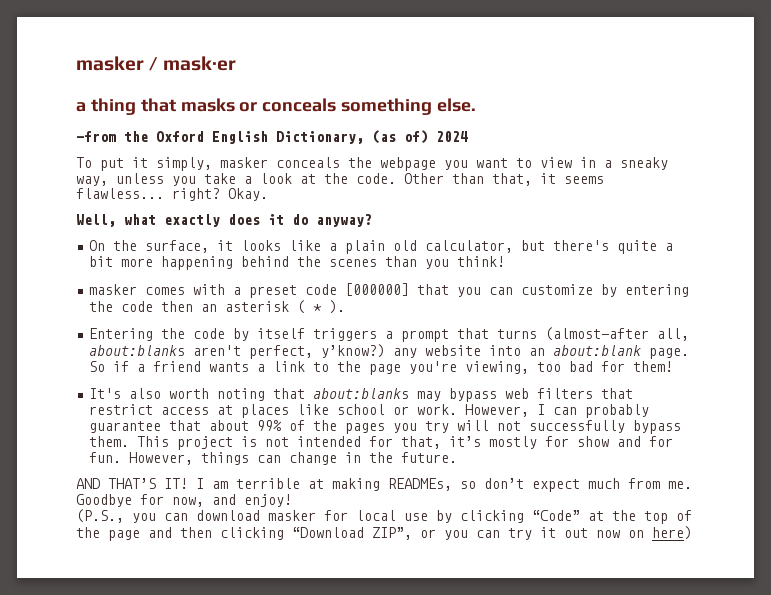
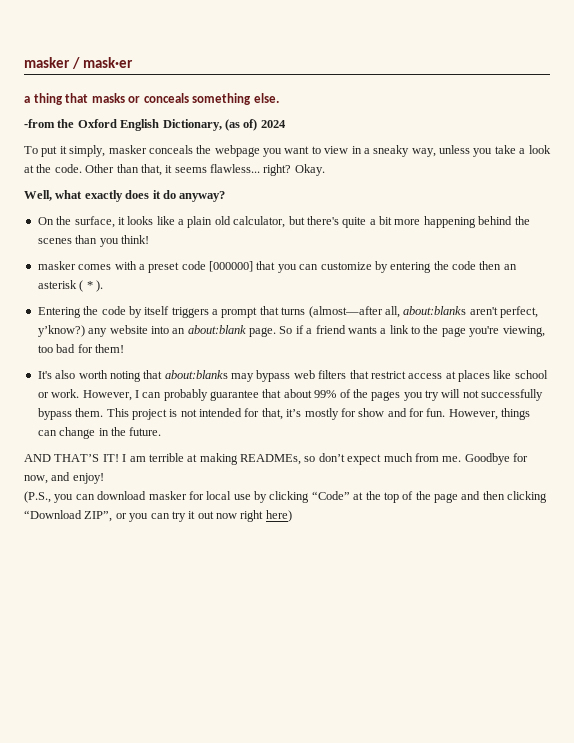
- (P.S., you can download masker for local use by clicking “Code” at the top of the page and then clicking “Download ZIP”, or you can try it out now on here)
+ (P.S., you can download masker for local use by clicking “Code” at the top of the page and then clicking “Download ZIP”, or you can try it out now right here)

